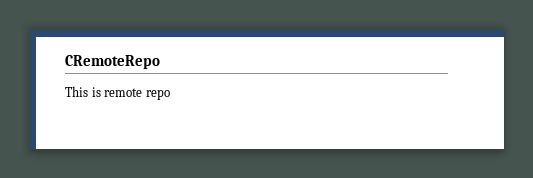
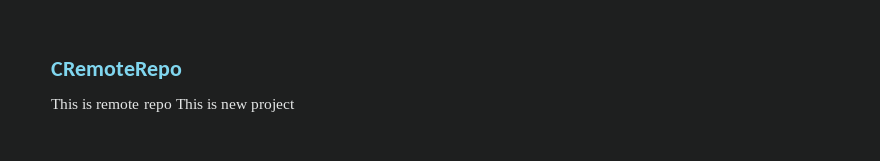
- This is remote repo
+ This is remote repo This is new project

